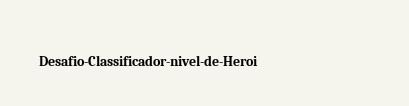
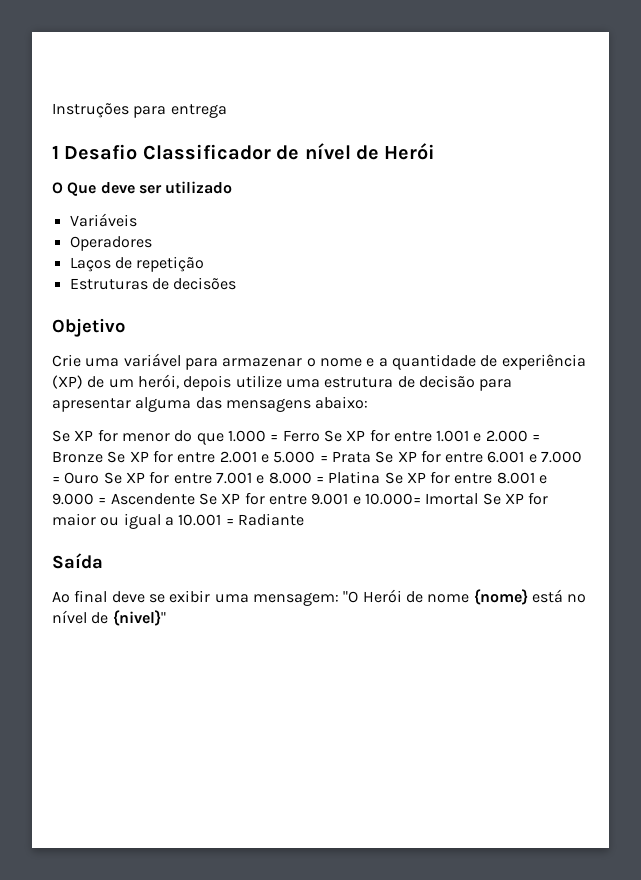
- Desafio-Classificador-nivel-de-Heroi
+ Instruções para entrega
+ 1 Desafio Classificador de nível de Herói
+ O Que deve ser utilizado
+ Variáveis
+ Operadores
+ Laços de repetição
+ Estruturas de decisões
+ Objetivo
+ Crie uma variável para armazenar o nome e a quantidade de experiência (XP) de um herói, depois utilize uma estrutura de decisão para apresentar alguma das mensagens abaixo:
+ Se XP for menor do que 1.000 = Ferro Se XP for entre 1.001 e 2.000 = Bronze Se XP for entre 2.001 e 5.000 = Prata Se XP for entre 6.001 e 7.000 = Ouro Se XP for entre 7.001 e 8.000 = Platina Se XP for entre 8.001 e 9.000 = Ascendente Se XP for entre 9.001 e 10.000= Imortal Se XP for maior ou igual a 10.001 = Radiante
+ Saída
+ Ao final deve se exibir uma mensagem: "O Herói de nome {nome} está no nível de {nivel}"

